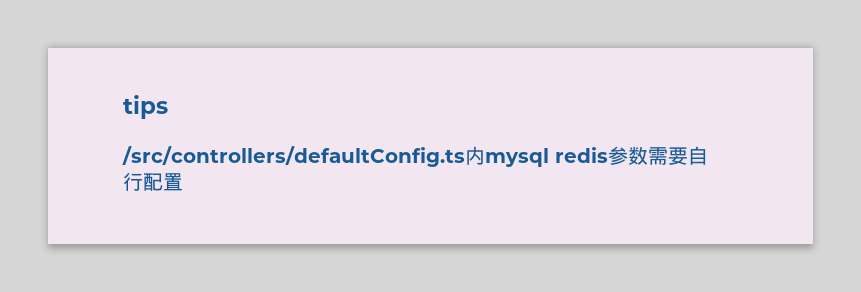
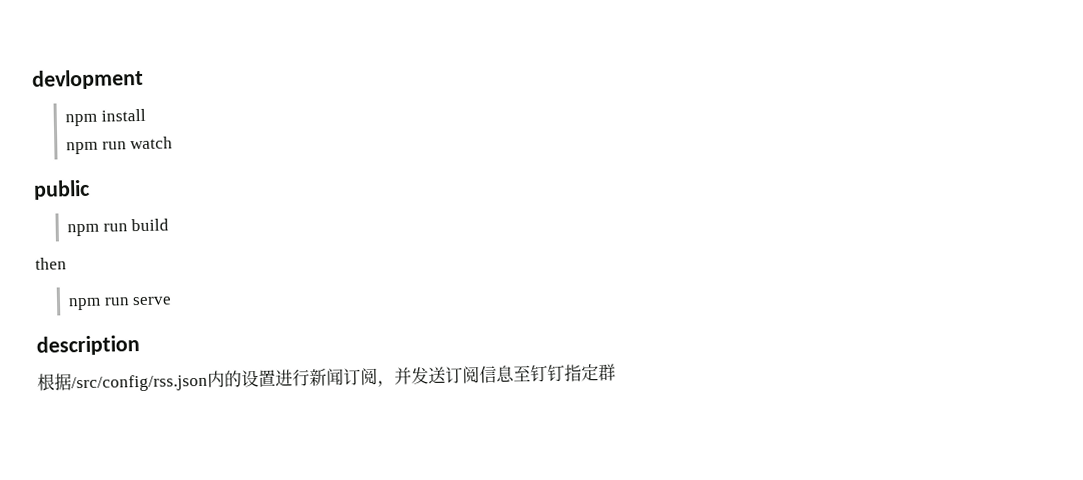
- tips
- /src/controllers/defaultConfig.ts内mysql redis参数需要自行配置
+ devlopment
+ npm install
+ npm run watch
+ public
+ npm run build
+ then
+ npm run serve
+ description
+ 根据/src/config/rss.json内的设置进行新闻订阅，并发送订阅信息至钉钉指定群

